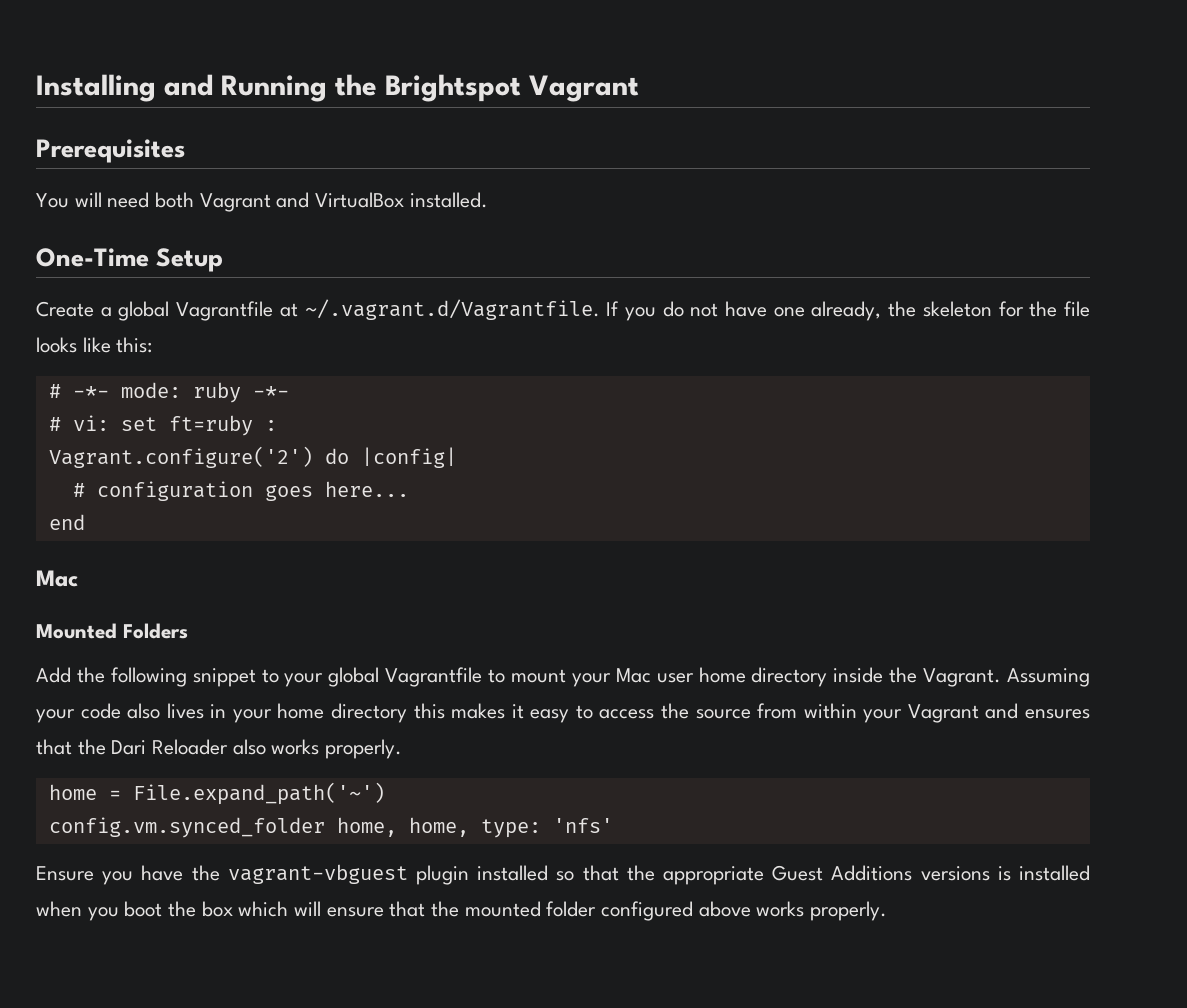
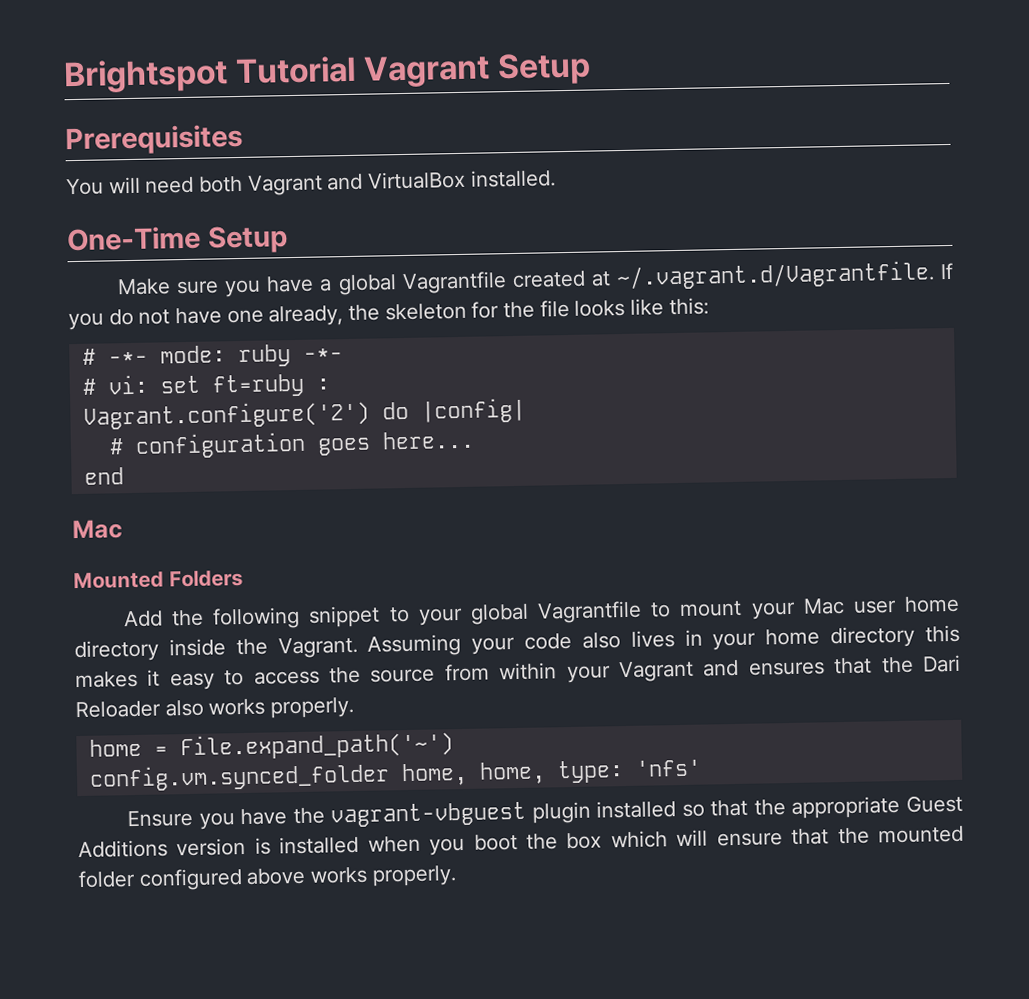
- Installing and Running the Brightspot Vagrant
+ Brightspot Tutorial Vagrant Setup
- Create a global Vagrantfile at ~/.vagrant.d/Vagrantfile. If you do not have one already, the skeleton for the file looks like this:
+ Make sure you have a global Vagrantfile created at ~/.vagrant.d/Vagrantfile. If you do not have one already, the skeleton for the file looks like this:
- Ensure you have the vagrant-vbguest plugin installed so that the appropriate Guest Additions versions is installed when you boot the box which will ensure that the mounted folder configured above works properly.
+ Ensure you have the vagrant-vbguest plugin installed so that the appropriate Guest Additions version is installed when you boot the box which will ensure that the mounted folder configured above works properly.

